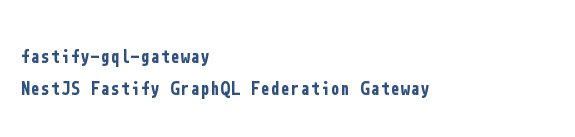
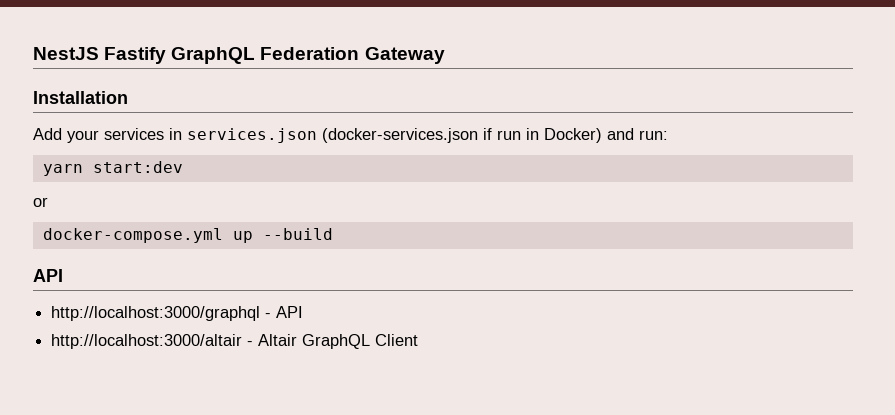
- fastify-gql-gateway
+ Installation
+ Add your services in services.json (docker-services.json if run in Docker) and run:
+ yarn start:dev
+ or
+ docker-compose.yml up --build
+ API
+ http://localhost:3000/graphql - API
+ http://localhost:3000/altair - Altair GraphQL Client

